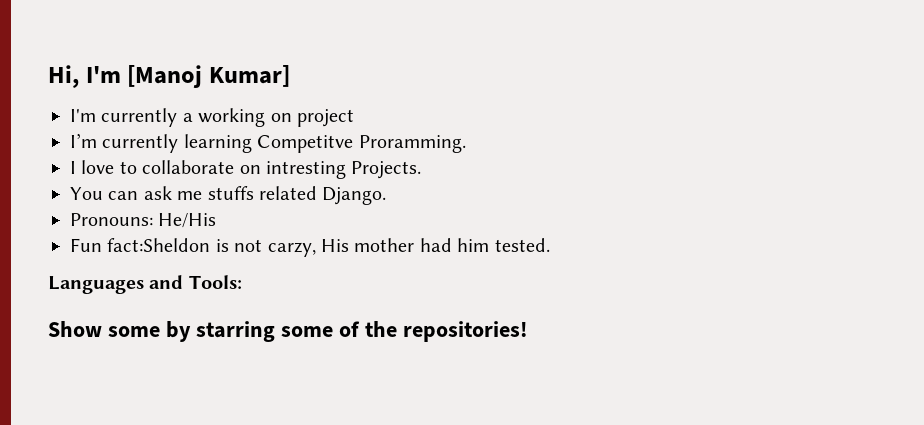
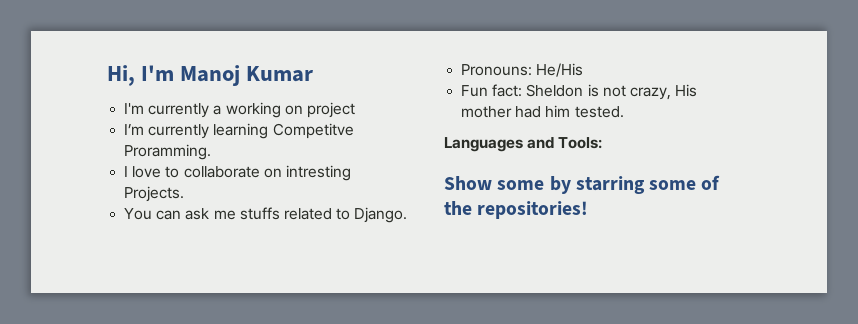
- Hi, I'm [Manoj Kumar]
+ Hi, I'm Manoj Kumar
- You can ask me stuffs related Django.
+ You can ask me stuffs related to Django.
- Fun fact:Sheldon is not carzy, His mother had him tested.
+ Fun fact: Sheldon is not crazy, His mother had him tested.

